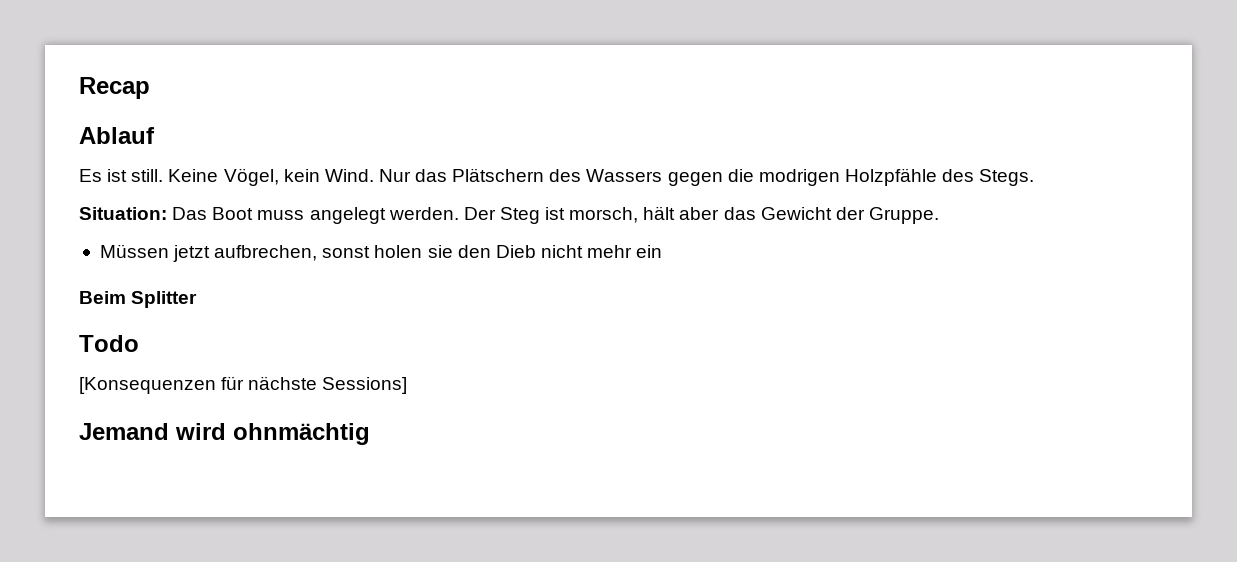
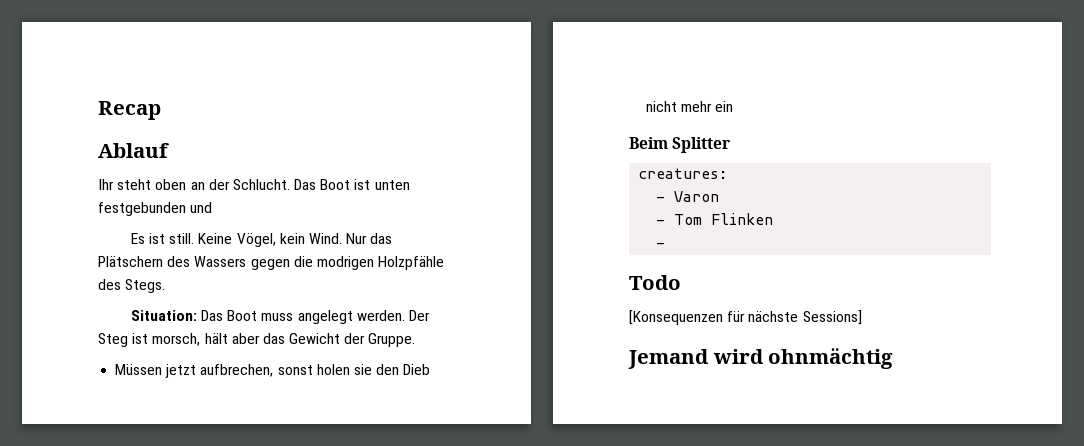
+ Ihr steht oben an der Schlucht. Das Boot ist unten festgebunden und
+ creatures:
+ - Varon
+ - Tom Flinken
+ -

